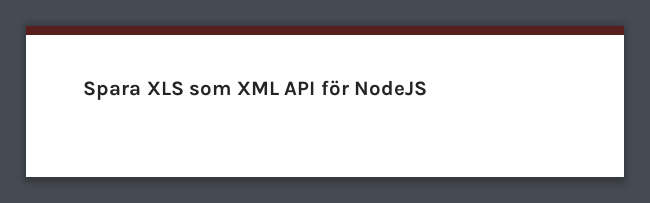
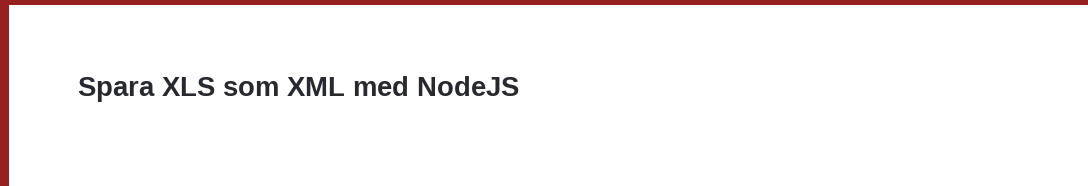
- Spara XLS som XML API för NodeJS
+ Spara XLS som XML med NodeJS

